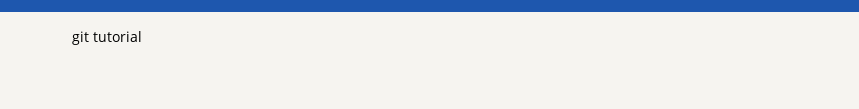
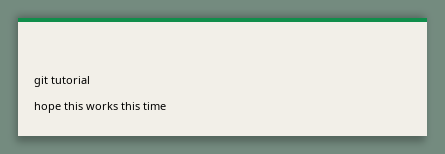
+ hope this works this time

